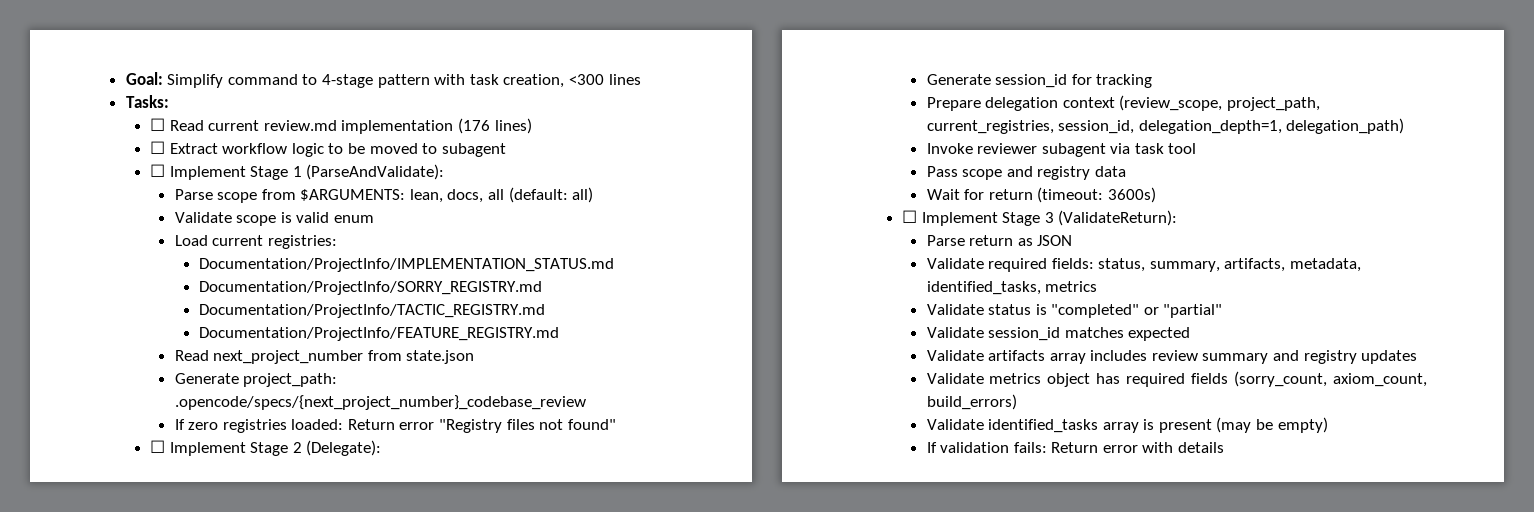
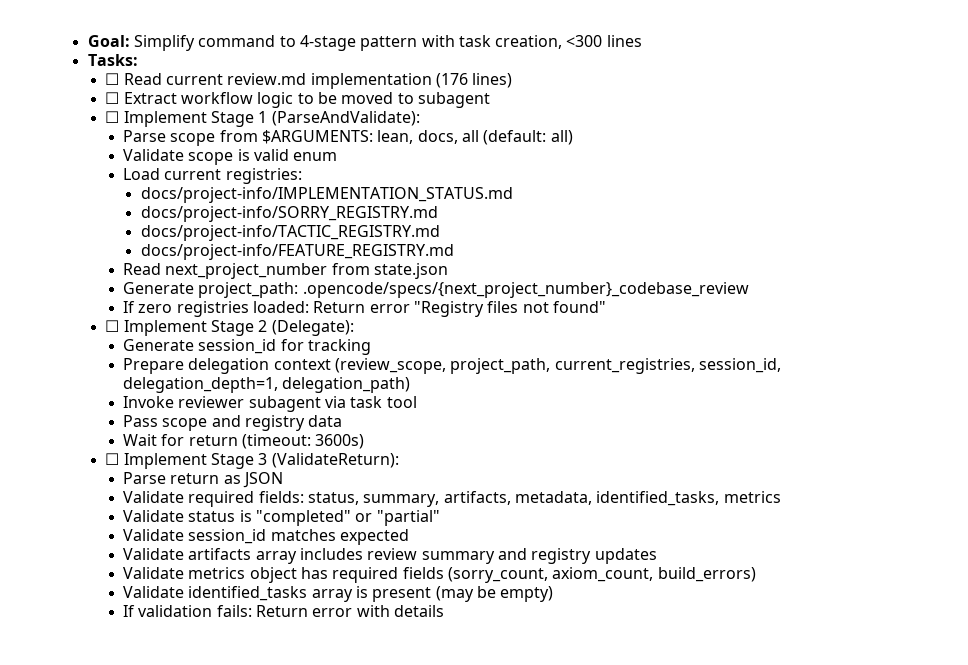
- Documentation/ProjectInfo/IMPLEMENTATION_STATUS.md
- Documentation/ProjectInfo/SORRY_REGISTRY.md
- Documentation/ProjectInfo/TACTIC_REGISTRY.md
- Documentation/ProjectInfo/FEATURE_REGISTRY.md
+ docs/project-info/IMPLEMENTATION_STATUS.md
+ docs/project-info/SORRY_REGISTRY.md
+ docs/project-info/TACTIC_REGISTRY.md
+ docs/project-info/FEATURE_REGISTRY.md

